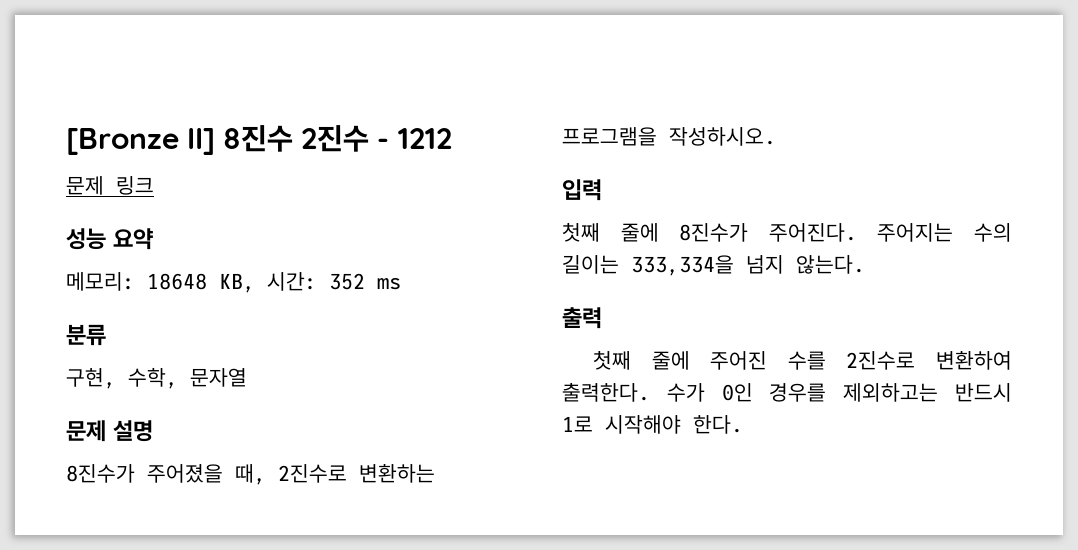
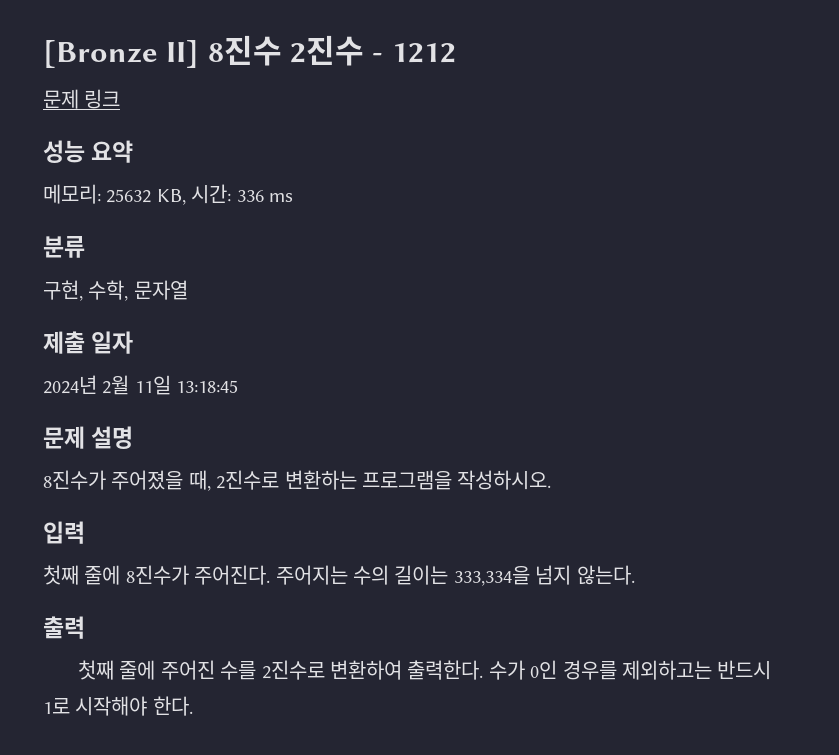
- 메모리: 18648 KB, 시간: 352 ms
+ 메모리: 25632 KB, 시간: 336 ms
+ 제출 일자
+ 2024년 2월 11일 13:18:45

